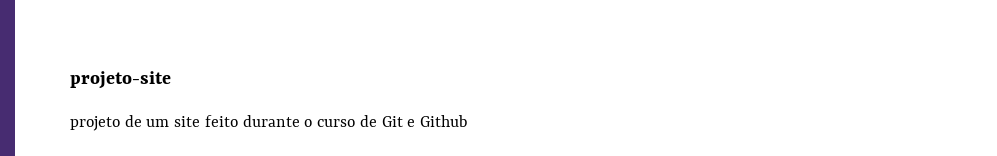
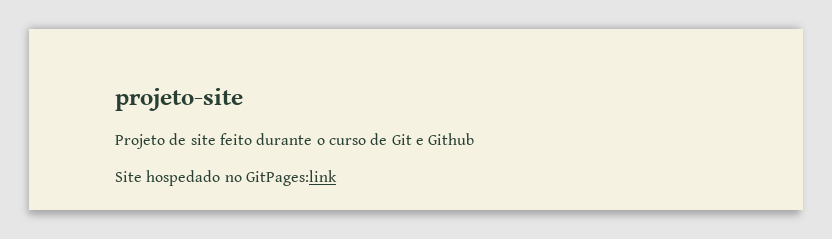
- projeto de um site feito durante o curso de Git e Github
+ Projeto de site feito durante o curso de Git e Github
+ Site hospedado no GitPages:link

